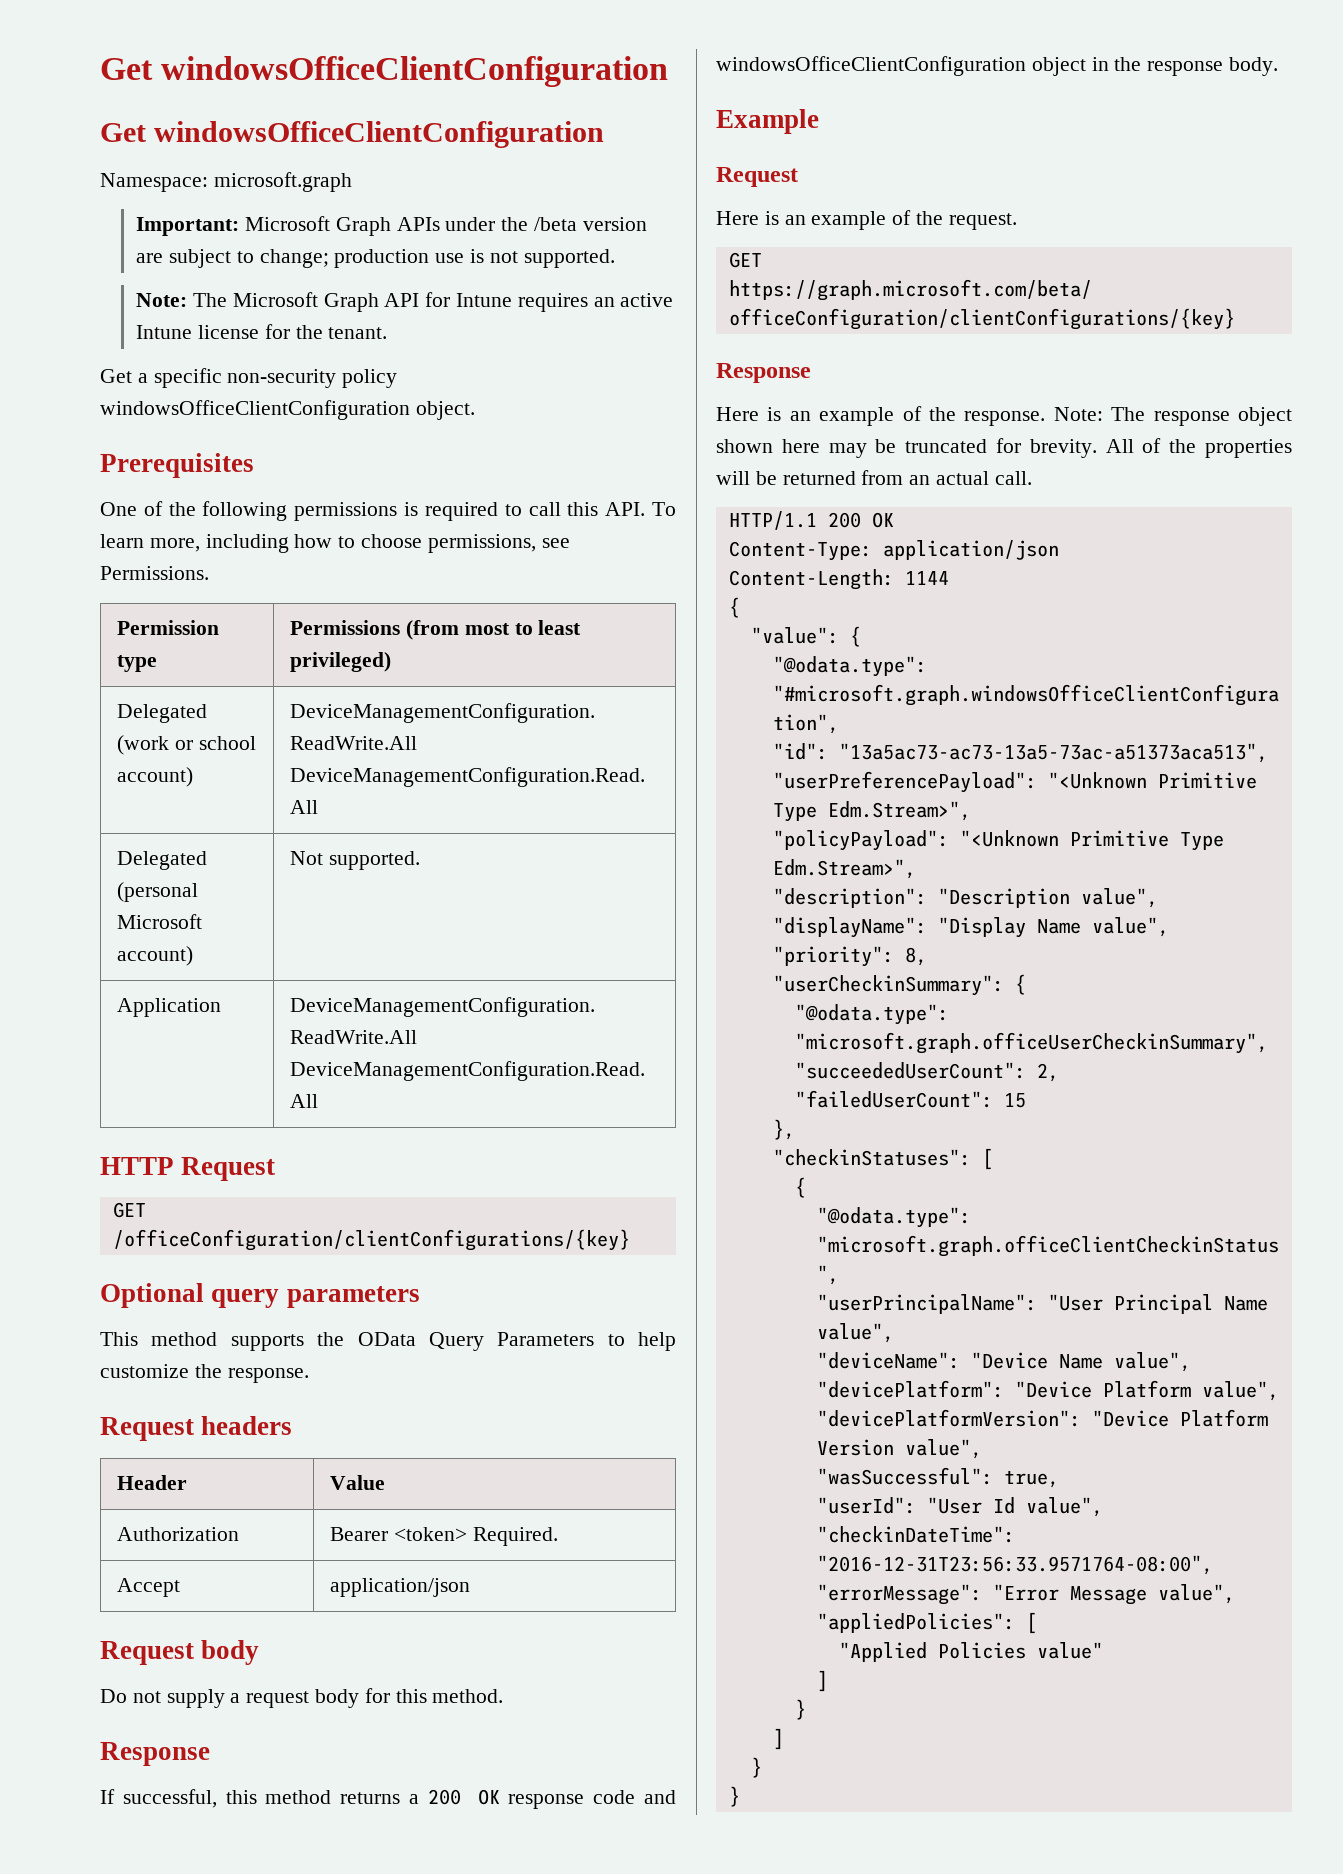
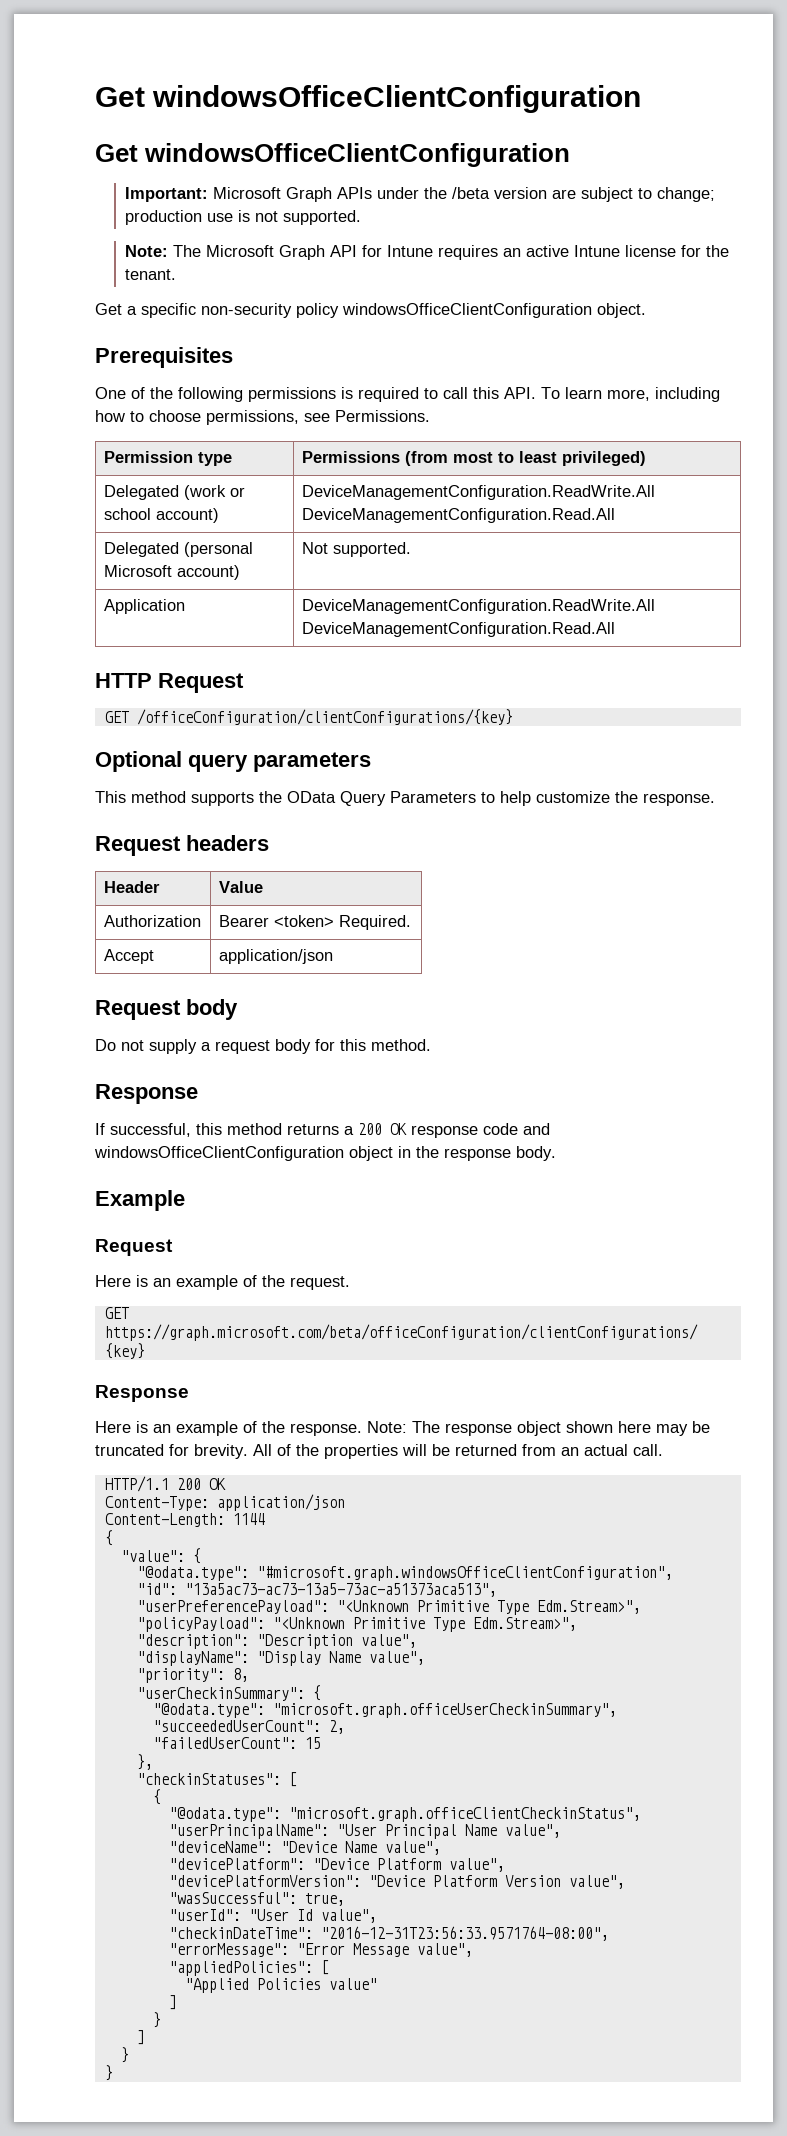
- Namespace: microsoft.graph

